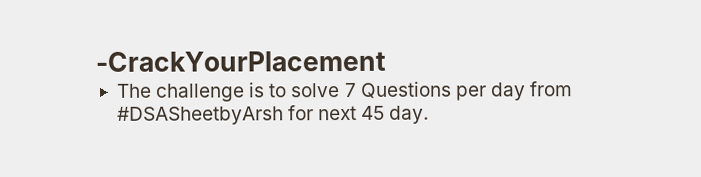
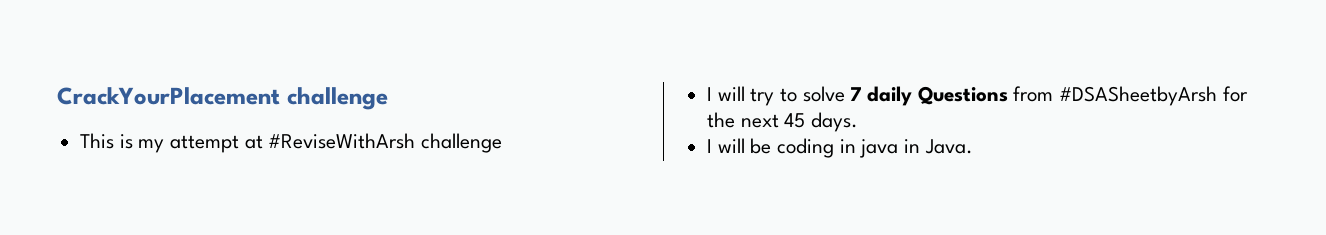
- -CrackYourPlacement
- The challenge is to solve 7 Questions per day from #DSASheetbyArsh for next 45 day.
+ CrackYourPlacement challenge
+ This is my attempt at #ReviseWithArsh challenge
+ I will try to solve 7 daily Questions from #DSASheetbyArsh for the next 45 days.
+ I will be coding in java in Java.

